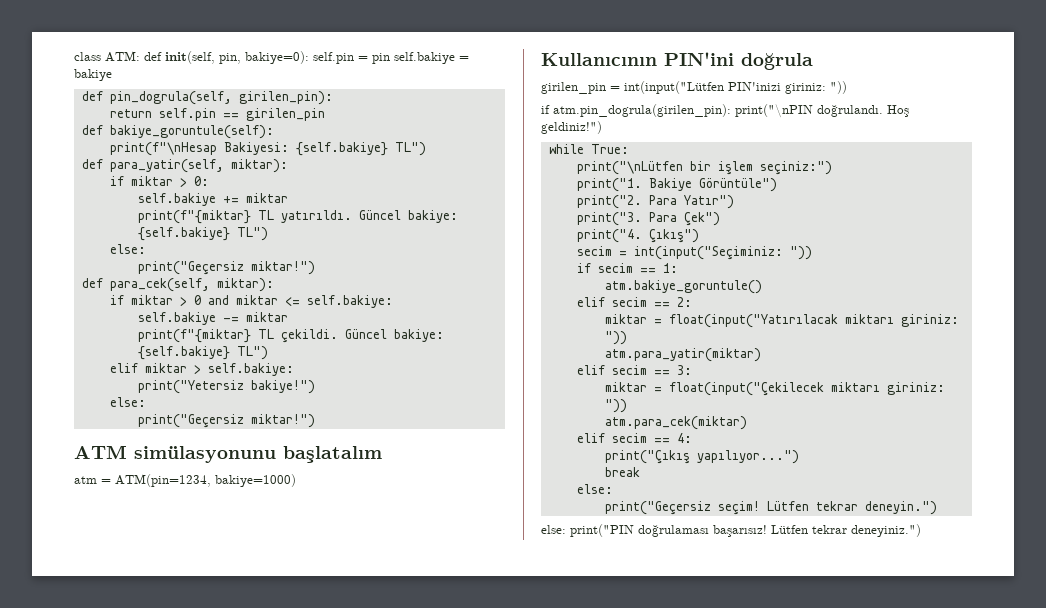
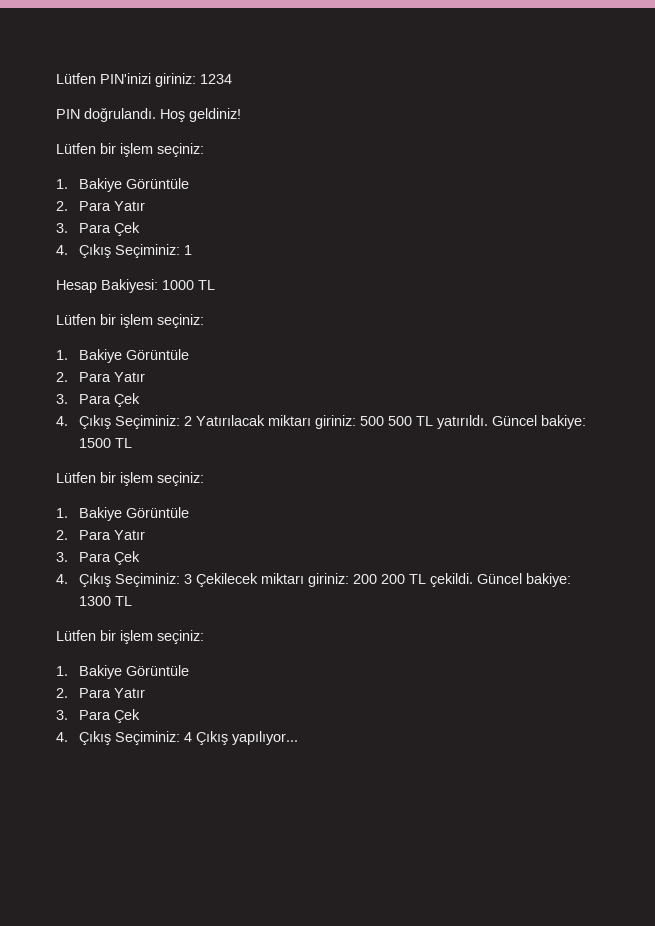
- class ATM: def init(self, pin, bakiye=0): self.pin = pin self.bakiye = bakiye
- def pin_dogrula(self, girilen_pin):
- return self.pin == girilen_pin
- def bakiye_goruntule(self):
- print(f"\nHesap Bakiyesi: {self.bakiye} TL")
- def para_yatir(self, miktar):
- if miktar > 0:
- self.bakiye += miktar
- print(f"{miktar} TL yatırıldı. Güncel bakiye: {self.bakiye} TL")
- else:
- print("Geçersiz miktar!")
- def para_cek(self, miktar):
- if miktar > 0 and miktar <= self.bakiye:
- self.bakiye -= miktar
- print(f"{miktar} TL çekildi. Güncel bakiye: {self.bakiye} TL")
- elif miktar > self.bakiye:
- print("Yetersiz bakiye!")
- else:
- print("Geçersiz miktar!")
- ATM simülasyonunu başlatalım
- atm = ATM(pin=1234, bakiye=1000)
- Kullanıcının PIN'ini doğrula
- girilen_pin = int(input("Lütfen PIN'inizi giriniz: "))
- if atm.pin_dogrula(girilen_pin): print("\nPIN doğrulandı. Hoş geldiniz!")
- while True:
- print("\nLütfen bir işlem seçiniz:")
- print("1. Bakiye Görüntüle")
- print("2. Para Yatır")
- print("3. Para Çek")
- print("4. Çıkış")
- secim = int(input("Seçiminiz: "))
- if secim == 1:
- atm.bakiye_goruntule()
- elif secim == 2:
- miktar = float(input("Yatırılacak miktarı giriniz: "))
- atm.para_yatir(miktar)
- elif secim == 3:
- miktar = float(input("Çekilecek miktarı giriniz: "))
- atm.para_cek(miktar)
- elif secim == 4:
- print("Çıkış yapılıyor...")
- break
- else:
- print("Geçersiz seçim! Lütfen tekrar deneyin.")
- else: print("PIN doğrulaması başarısız! Lütfen tekrar deneyiniz.")
+ Lütfen PIN'inizi giriniz: 1234
+ PIN doğrulandı. Hoş geldiniz!
+ Lütfen bir işlem seçiniz:
+ 1. Bakiye Görüntüle
+ 2. Para Yatır
+ 3. Para Çek
+ 4. Çıkış Seçiminiz: 1
+ Hesap Bakiyesi: 1000 TL
+ Lütfen bir işlem seçiniz:
+ 1. Bakiye Görüntüle
+ 2. Para Yatır
+ 3. Para Çek
+ 4. Çıkış Seçiminiz: 2 Yatırılacak miktarı giriniz: 500 500 TL yatırıldı. Güncel bakiye: 1500 TL
+ Lütfen bir işlem seçiniz:
+ 1. Bakiye Görüntüle
+ 2. Para Yatır
+ 3. Para Çek
+ 4. Çıkış Seçiminiz: 3 Çekilecek miktarı giriniz: 200 200 TL çekildi. Güncel bakiye: 1300 TL
+ Lütfen bir işlem seçiniz:
+ 1. Bakiye Görüntüle
+ 2. Para Yatır
+ 3. Para Çek
+ 4. Çıkış Seçiminiz: 4 Çıkış yapılıyor...

